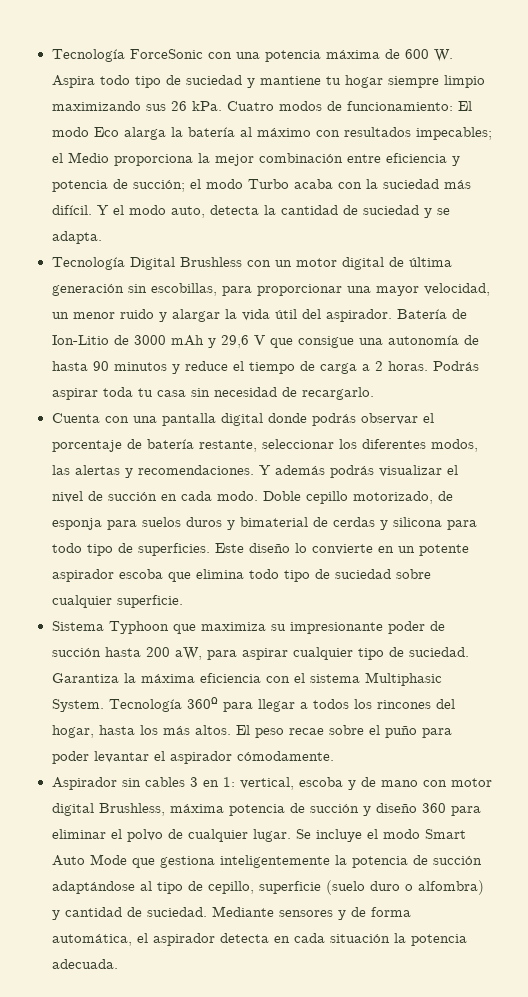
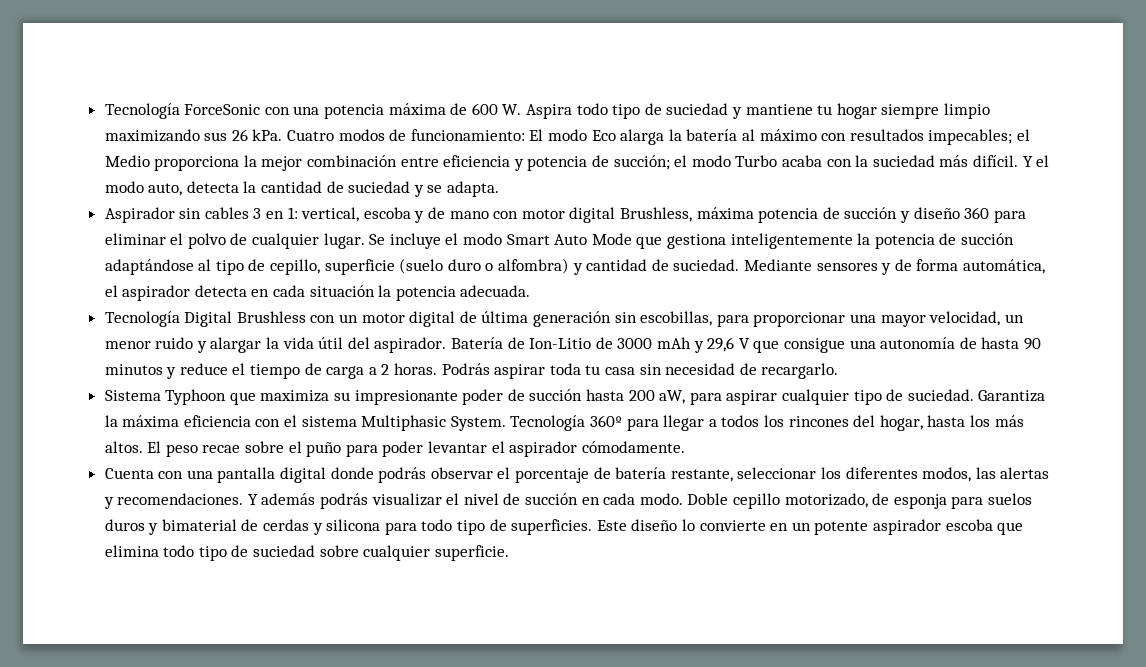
- Tecnología Digital Brushless con un motor digital de última generación sin escobillas, para proporcionar una mayor velocidad, un menor ruido y alargar la vida útil del aspirador. Batería de Ion-Litio de 3000 mAh y 29,6 V que consigue una autonomía de hasta 90 minutos y reduce el tiempo de carga a 2 horas. Podrás aspirar toda tu casa sin necesidad de recargarlo.
- Cuenta con una pantalla digital donde podrás observar el porcentaje de batería restante, seleccionar los diferentes modos, las alertas y recomendaciones. Y además podrás visualizar el nivel de succión en cada modo. Doble cepillo motorizado, de esponja para suelos duros y bimaterial de cerdas y silicona para todo tipo de superficies. Este diseño lo convierte en un potente aspirador escoba que elimina todo tipo de suciedad sobre cualquier superficie.
- Sistema Typhoon que maximiza su impresionante poder de succión hasta 200 aW, para aspirar cualquier tipo de suciedad. Garantiza la máxima eficiencia con el sistema Multiphasic System. Tecnología 360º para llegar a todos los rincones del hogar, hasta los más altos. El peso recae sobre el puño para poder levantar el aspirador cómodamente.
+ Tecnología Digital Brushless con un motor digital de última generación sin escobillas, para proporcionar una mayor velocidad, un menor ruido y alargar la vida útil del aspirador. Batería de Ion-Litio de 3000 mAh y 29,6 V que consigue una autonomía de hasta 90 minutos y reduce el tiempo de carga a 2 horas. Podrás aspirar toda tu casa sin necesidad de recargarlo.
+ Sistema Typhoon que maximiza su impresionante poder de succión hasta 200 aW, para aspirar cualquier tipo de suciedad. Garantiza la máxima eficiencia con el sistema Multiphasic System. Tecnología 360º para llegar a todos los rincones del hogar, hasta los más altos. El peso recae sobre el puño para poder levantar el aspirador cómodamente.
+ Cuenta con una pantalla digital donde podrás observar el porcentaje de batería restante, seleccionar los diferentes modos, las alertas y recomendaciones. Y además podrás visualizar el nivel de succión en cada modo. Doble cepillo motorizado, de esponja para suelos duros y bimaterial de cerdas y silicona para todo tipo de superficies. Este diseño lo convierte en un potente aspirador escoba que elimina todo tipo de suciedad sobre cualquier superficie.

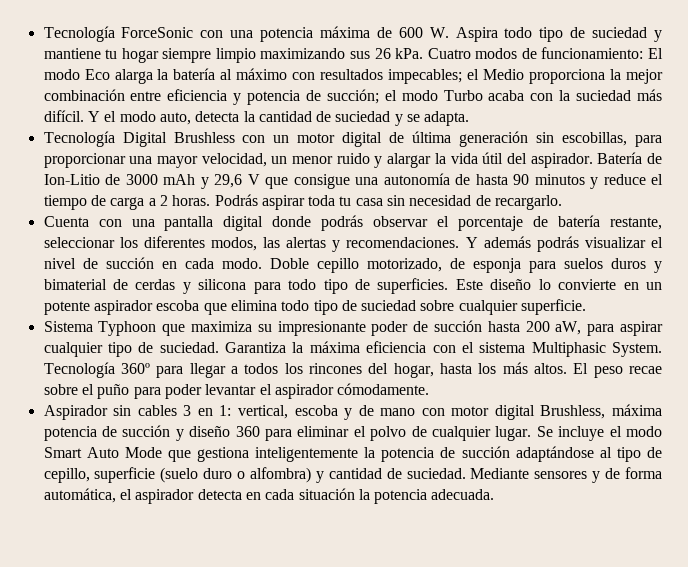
+ Tecnología Digital Brushless con un motor digital de última generación sin escobillas, para proporcionar una mayor velocidad, un menor ruido y alargar la vida útil del aspirador. Batería de Ion-Litio de 3000 mAh y 29,6 V que consigue una autonomía de hasta 90 minutos y reduce el tiempo de carga a 2 horas. Podrás aspirar toda tu casa sin necesidad de recargarlo.
+ Cuenta con una pantalla digital donde podrás observar el porcentaje de batería restante, seleccionar los diferentes modos, las alertas y recomendaciones. Y además podrás visualizar el nivel de succión en cada modo. Doble cepillo motorizado, de esponja para suelos duros y bimaterial de cerdas y silicona para todo tipo de superficies. Este diseño lo convierte en un potente aspirador escoba que elimina todo tipo de suciedad sobre cualquier superficie.
+ Sistema Typhoon que maximiza su impresionante poder de succión hasta 200 aW, para aspirar cualquier tipo de suciedad. Garantiza la máxima eficiencia con el sistema Multiphasic System. Tecnología 360º para llegar a todos los rincones del hogar, hasta los más altos. El peso recae sobre el puño para poder levantar el aspirador cómodamente.
- Tecnología Digital Brushless con un motor digital de última generación sin escobillas, para proporcionar una mayor velocidad, un menor ruido y alargar la vida útil del aspirador. Batería de Ion-Litio de 3000 mAh y 29,6 V que consigue una autonomía de hasta 90 minutos y reduce el tiempo de carga a 2 horas. Podrás aspirar toda tu casa sin necesidad de recargarlo.
- Sistema Typhoon que maximiza su impresionante poder de succión hasta 200 aW, para aspirar cualquier tipo de suciedad. Garantiza la máxima eficiencia con el sistema Multiphasic System. Tecnología 360º para llegar a todos los rincones del hogar, hasta los más altos. El peso recae sobre el puño para poder levantar el aspirador cómodamente.
- Cuenta con una pantalla digital donde podrás observar el porcentaje de batería restante, seleccionar los diferentes modos, las alertas y recomendaciones. Y además podrás visualizar el nivel de succión en cada modo. Doble cepillo motorizado, de esponja para suelos duros y bimaterial de cerdas y silicona para todo tipo de superficies. Este diseño lo convierte en un potente aspirador escoba que elimina todo tipo de suciedad sobre cualquier superficie.

